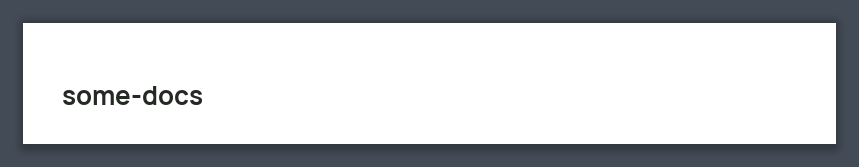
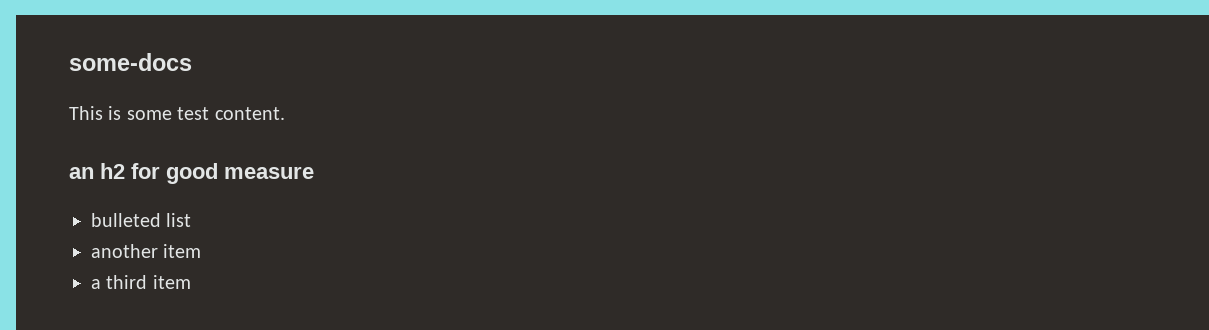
+ This is some test content.
+ an h2 for good measure
+ bulleted list
+ another item
+ a third item

